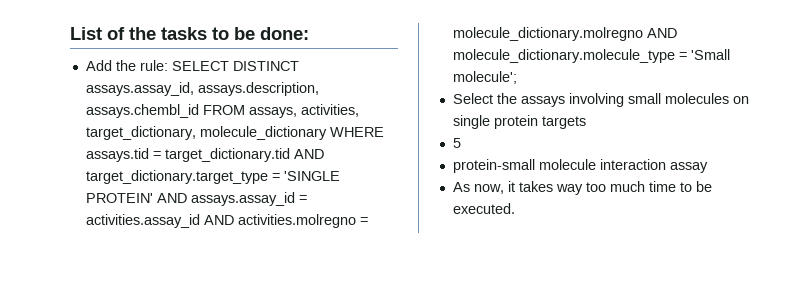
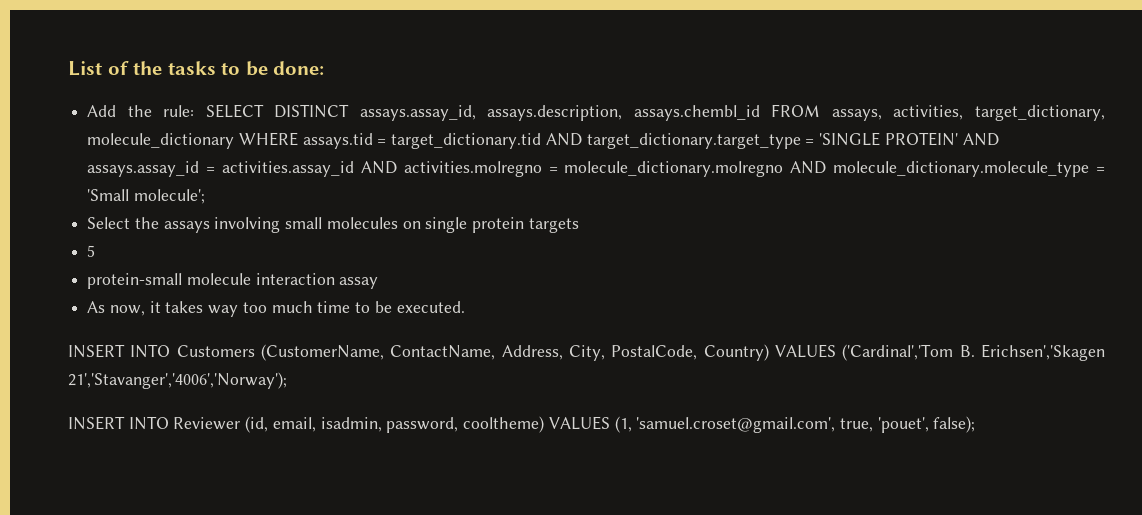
+ INSERT INTO Customers (CustomerName, ContactName, Address, City, PostalCode, Country) VALUES ('Cardinal','Tom B. Erichsen','Skagen 21','Stavanger','4006','Norway');
+ INSERT INTO Reviewer (id, email, isadmin, password, cooltheme) VALUES (1, 'samuel.croset@gmail.com', true, 'pouet', false);

